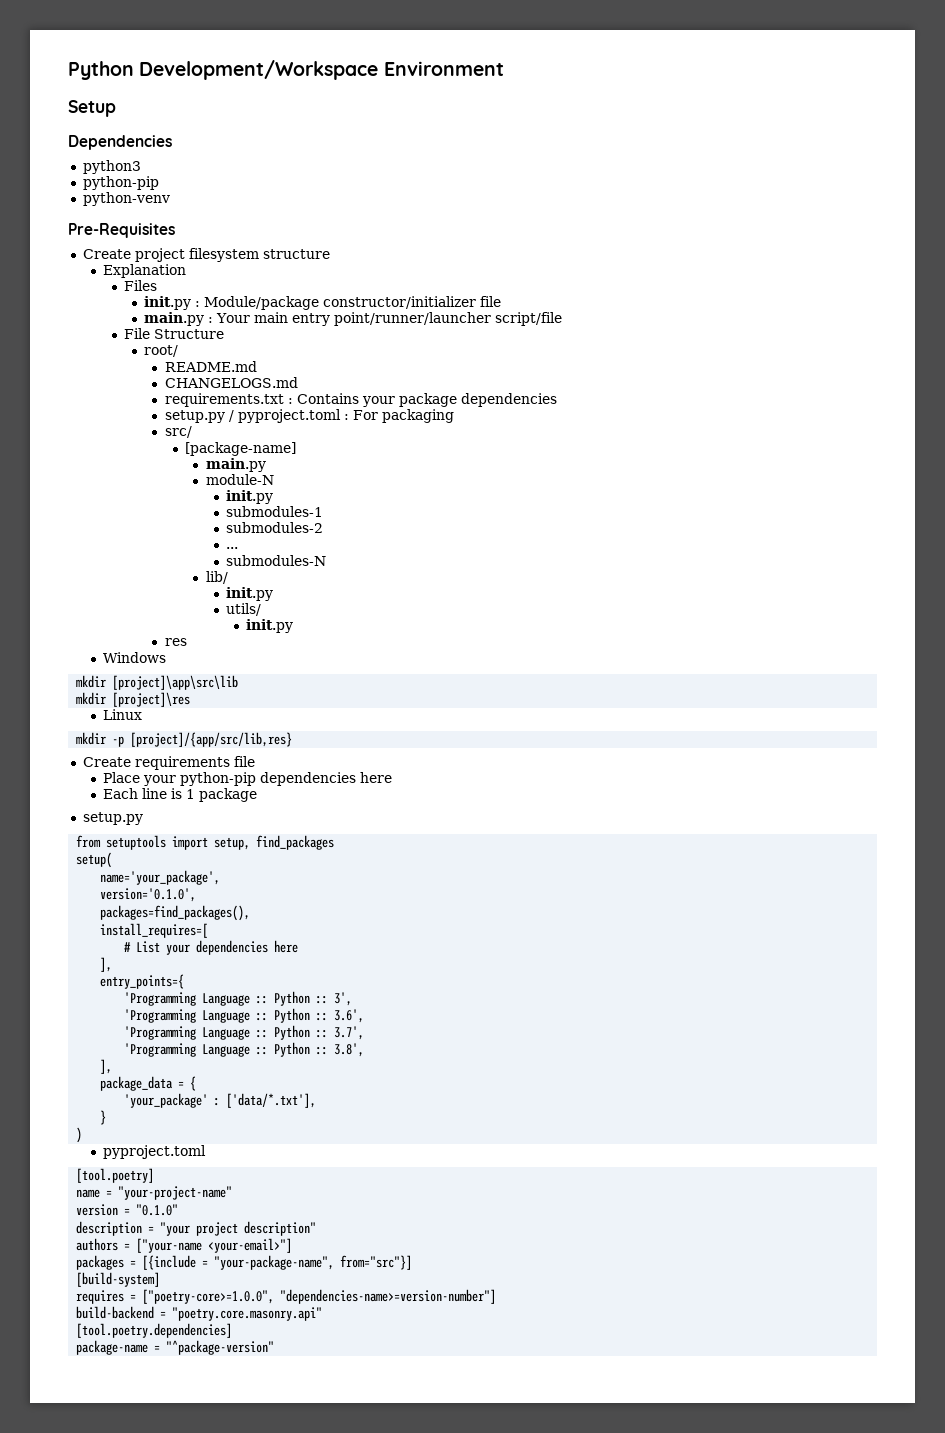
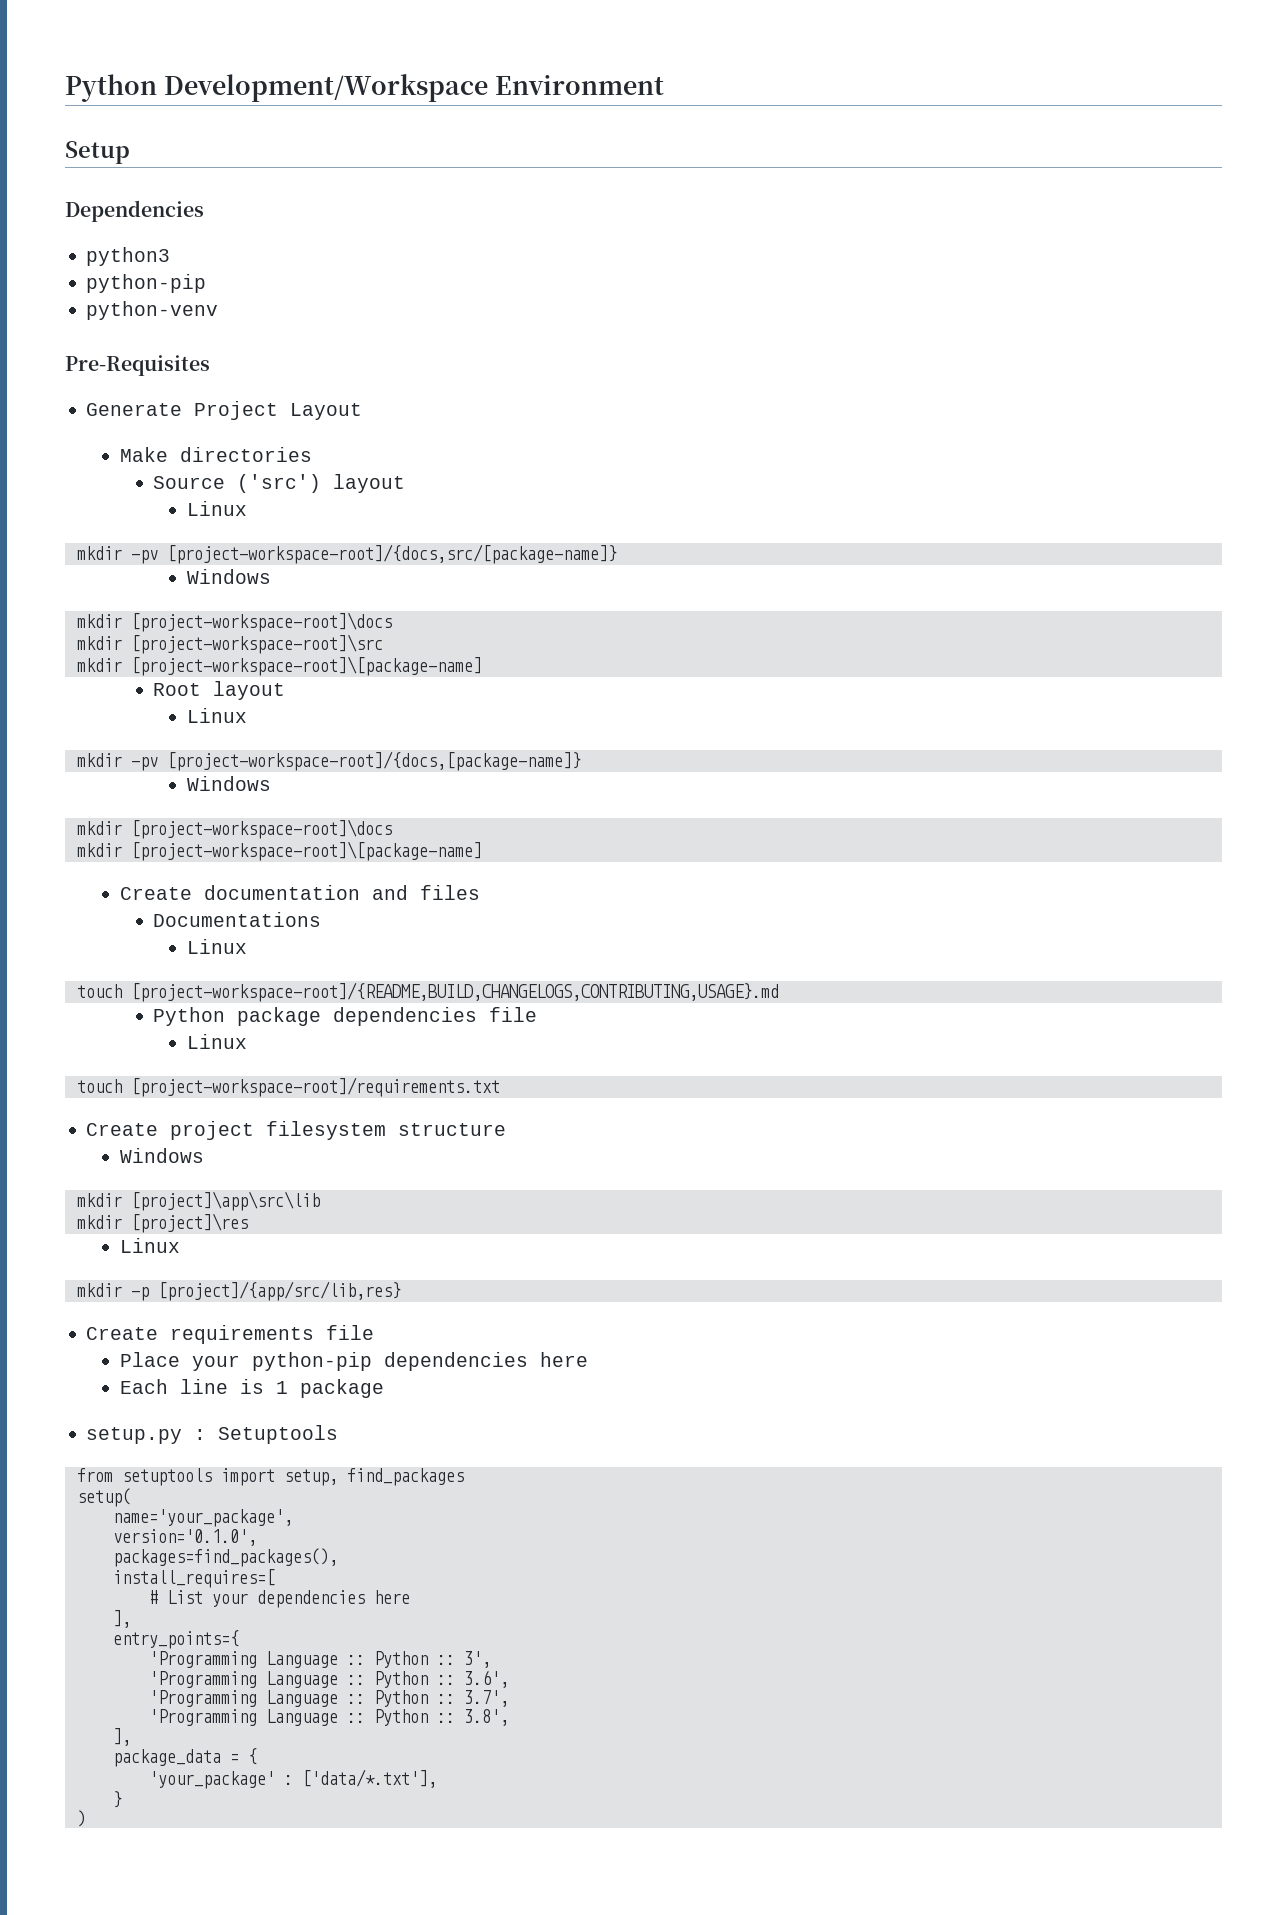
+ Generate Project Layout
+ Make directories
+ Source ('src') layout
+ Linux
+ mkdir -pv [project-workspace-root]/{docs,src/[package-name]}
+ Windows
+ mkdir [project-workspace-root]\docs
+ mkdir [project-workspace-root]\src
+ mkdir [project-workspace-root]\[package-name]
+ Root layout
+ Linux
+ mkdir -pv [project-workspace-root]/{docs,[package-name]}
+ Windows
+ mkdir [project-workspace-root]\docs
+ mkdir [project-workspace-root]\[package-name]
+ Create documentation and files
+ Documentations
+ Linux
+ touch [project-workspace-root]/{README,BUILD,CHANGELOGS,CONTRIBUTING,USAGE}.md
+ Python package dependencies file
+ Linux
+ touch [project-workspace-root]/requirements.txt
  Create project filesystem structure
- Explanation
- Files
- init.py : Module/package constructor/initializer file
- main.py : Your main entry point/runner/launcher script/file
- File Structure
- root/
- README.md
- CHANGELOGS.md
- requirements.txt : Contains your package dependencies
- setup.py / pyproject.toml : For packaging
- src/
- [package-name]
- main.py
- module-N
- init.py
- submodules-1
- submodules-2
- ...
- submodules-N
- lib/
- init.py
- utils/
- init.py
- res
  Each line is 1 package
- setup.py
+ setup.py : Setuptools
  )
- pyproject.toml
- [tool.poetry]
- name = "your-project-name"
- version = "0.1.0"
- description = "your project description"
- authors = ["your-name <your-email>"]
- packages = [{include = "your-package-name", from="src"}]
- [build-system]
- requires = ["poetry-core>=1.0.0", "dependencies-name>=version-number"]
- build-backend = "poetry.core.masonry.api"
- [tool.poetry.dependencies]
- package-name = "^package-version"

